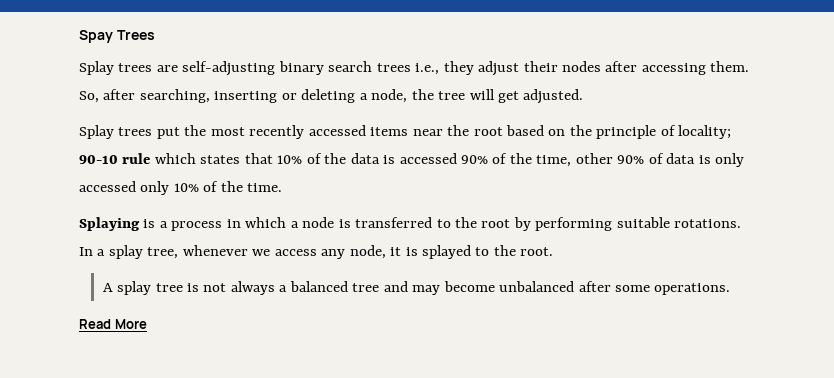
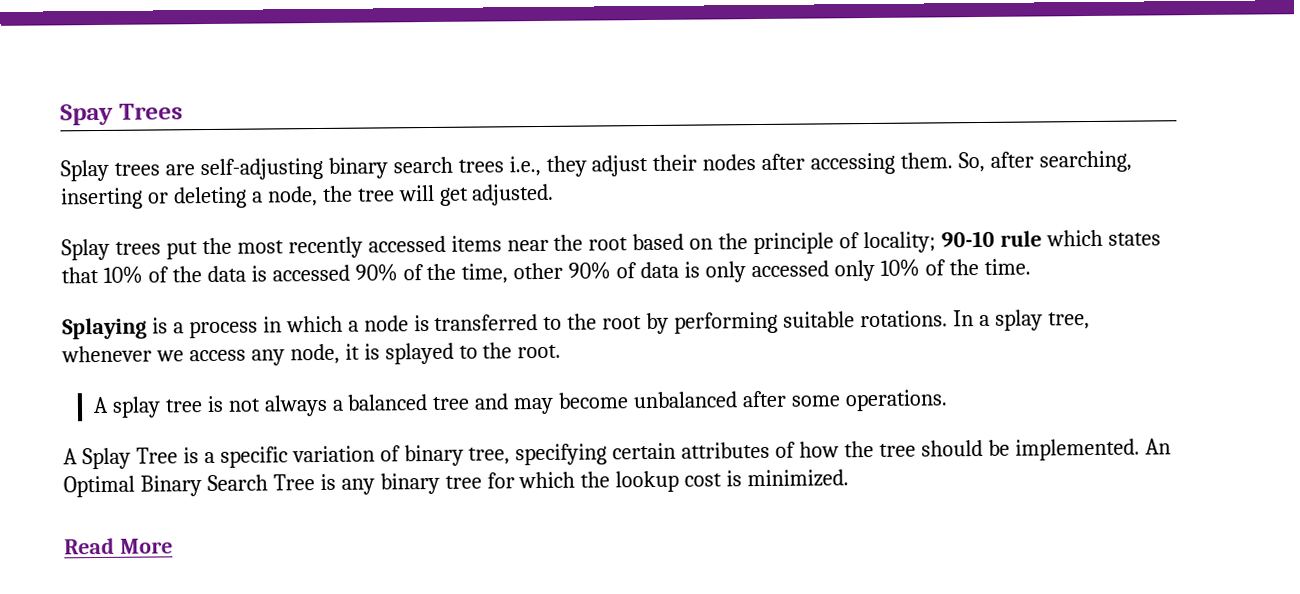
+ A Splay Tree is a specific variation of binary tree, specifying certain attributes of how the tree should be implemented. An Optimal Binary Search Tree is any binary tree for which the lookup cost is minimized.

